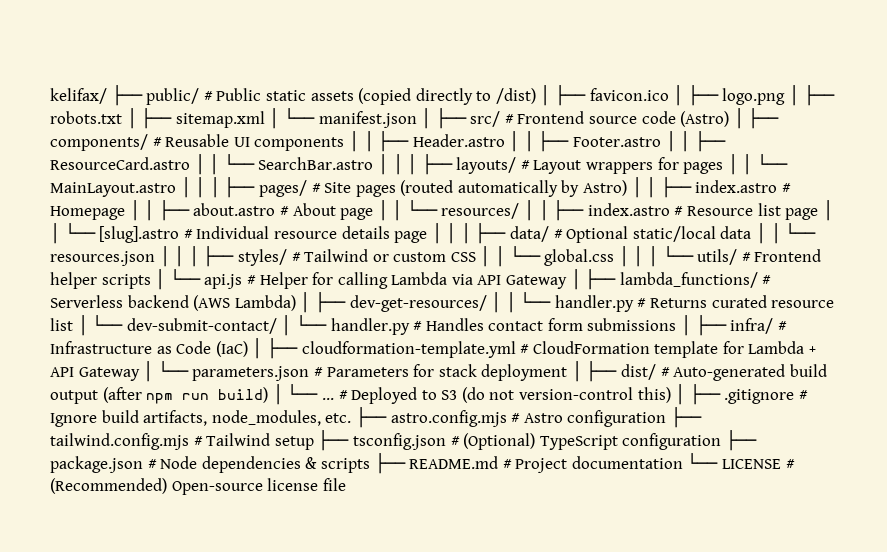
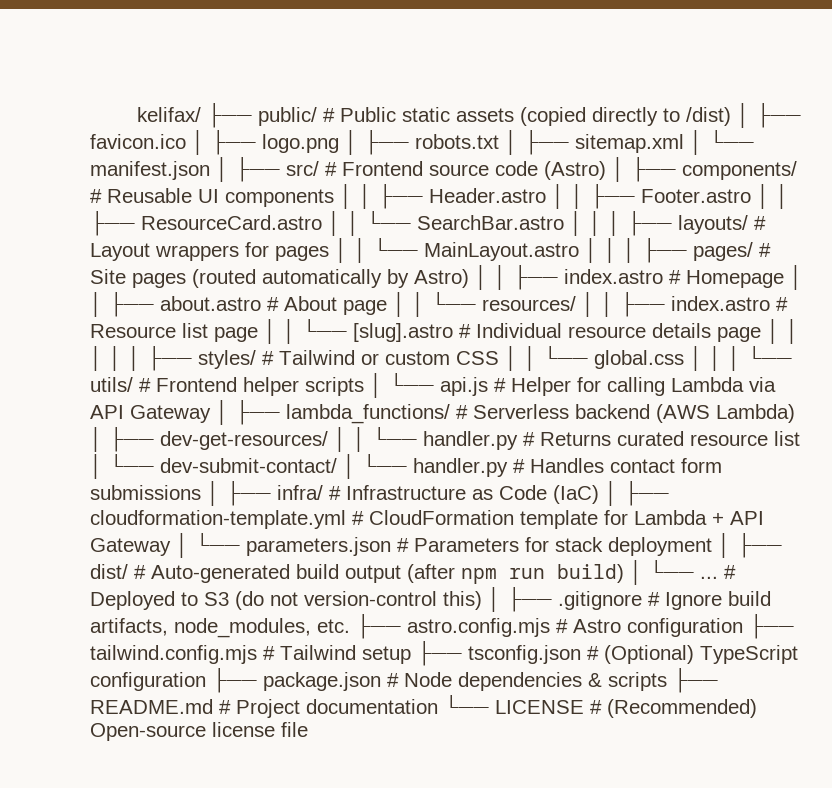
- kelifax/ ├── public/ # Public static assets (copied directly to /dist) │ ├── favicon.ico │ ├── logo.png │ ├── robots.txt │ ├── sitemap.xml │ └── manifest.json │ ├── src/ # Frontend source code (Astro) │ ├── components/ # Reusable UI components │ │ ├── Header.astro │ │ ├── Footer.astro │ │ ├── ResourceCard.astro │ │ └── SearchBar.astro │ │ │ ├── layouts/ # Layout wrappers for pages │ │ └── MainLayout.astro │ │ │ ├── pages/ # Site pages (routed automatically by Astro) │ │ ├── index.astro # Homepage │ │ ├── about.astro # About page │ │ └── resources/ │ │ ├── index.astro # Resource list page │ │ └── [slug].astro # Individual resource details page │ │ │ ├── data/ # Optional static/local data │ │ └── resources.json │ │ │ ├── styles/ # Tailwind or custom CSS │ │ └── global.css │ │ │ └── utils/ # Frontend helper scripts │ └── api.js # Helper for calling Lambda via API Gateway │ ├── lambda_functions/ # Serverless backend (AWS Lambda) │ ├── dev-get-resources/ │ │ └── handler.py # Returns curated resource list │ └── dev-submit-contact/ │ └── handler.py # Handles contact form submissions │ ├── infra/ # Infrastructure as Code (IaC) │ ├── cloudformation-template.yml # CloudFormation template for Lambda + API Gateway │ └── parameters.json # Parameters for stack deployment │ ├── dist/ # Auto-generated build output (after npm run build) │ └── ...
+ kelifax/ ├── public/ # Public static assets (copied directly to /dist) │ ├── favicon.ico │ ├── logo.png │ ├── robots.txt │ ├── sitemap.xml │ └── manifest.json │ ├── src/ # Frontend source code (Astro) │ ├── components/ # Reusable UI components │ │ ├── Header.astro │ │ ├── Footer.astro │ │ ├── ResourceCard.astro │ │ └── SearchBar.astro │ │ │ ├── layouts/ # Layout wrappers for pages │ │ └── MainLayout.astro │ │ │ ├── pages/ # Site pages (routed automatically by Astro) │ │ ├── index.astro # Homepage │ │ ├── about.astro # About page │ │ └── resources/ │ │ ├── index.astro # Resource list page │ │ └── [slug].astro # Individual resource details page │ │ │ │ │ ├── styles/ # Tailwind or custom CSS │ │ └── global.css │ │ │ └── utils/ # Frontend helper scripts │ └── api.js # Helper for calling Lambda via API Gateway │ ├── lambda_functions/ # Serverless backend (AWS Lambda) │ ├── dev-get-resources/ │ │ └── handler.py # Returns curated resource list │ └── dev-submit-contact/ │ └── handler.py # Handles contact form submissions │ ├── infra/ # Infrastructure as Code (IaC) │ ├── cloudformation-template.yml # CloudFormation template for Lambda + API Gateway │ └── parameters.json # Parameters for stack deployment │ ├── dist/ # Auto-generated build output (after npm run build) │ └── ...

